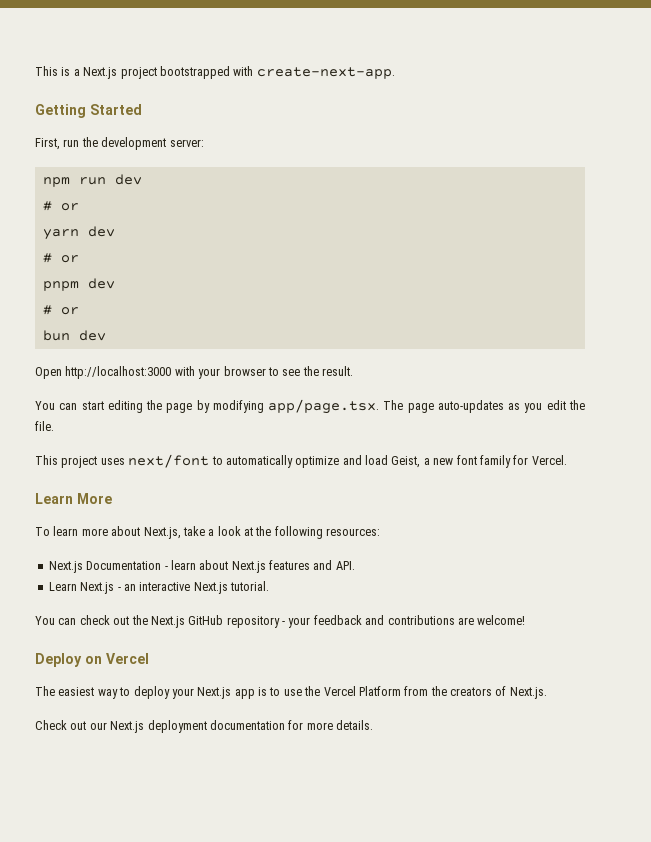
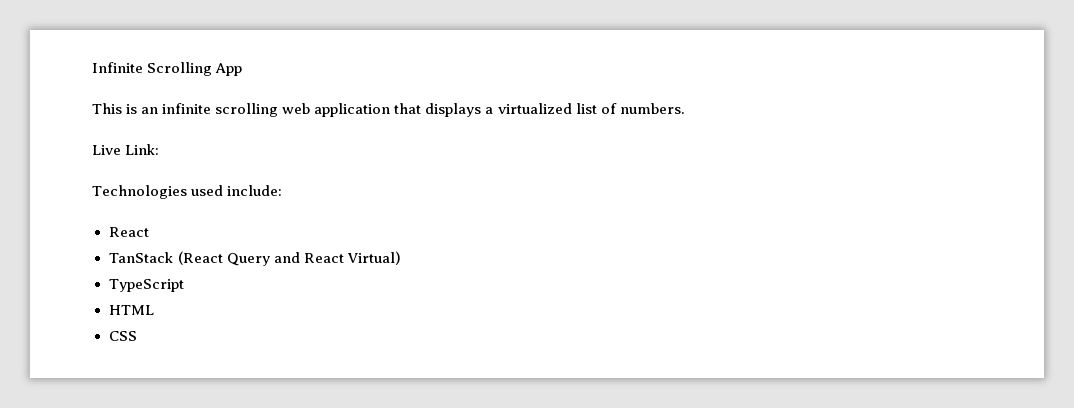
- This is a Next.js project bootstrapped with create-next-app.
- Getting Started
- First, run the development server:
- npm run dev
- # or
- yarn dev
- # or
- pnpm dev
- # or
- bun dev
- Open http://localhost:3000 with your browser to see the result.
- You can start editing the page by modifying app/page.tsx. The page auto-updates as you edit the file.
- This project uses next/font to automatically optimize and load Geist, a new font family for Vercel.
- Learn More
- To learn more about Next.js, take a look at the following resources:
- Next.js Documentation - learn about Next.js features and API.
- Learn Next.js - an interactive Next.js tutorial.
- You can check out the Next.js GitHub repository - your feedback and contributions are welcome!
- Deploy on Vercel
- The easiest way to deploy your Next.js app is to use the Vercel Platform from the creators of Next.js.
- Check out our Next.js deployment documentation for more details.
+ Infinite Scrolling App
+ This is an infinite scrolling web application that displays a virtualized list of numbers.
+ Live Link:
+ Technologies used include:
+ React
+ TanStack (React Query and React Virtual)
+ TypeScript
+ HTML
+ CSS

